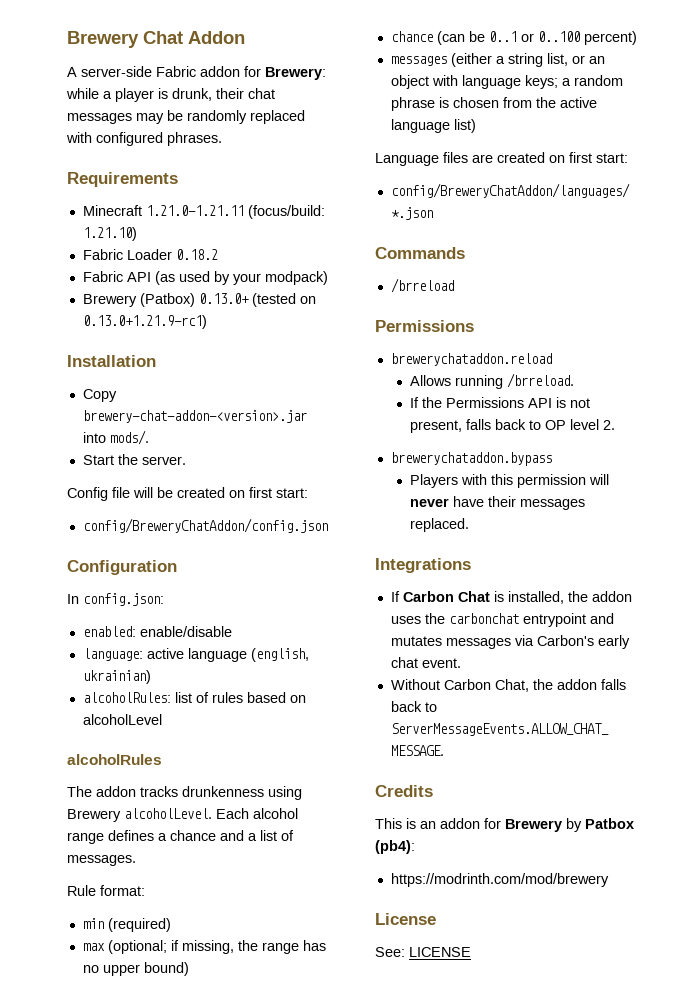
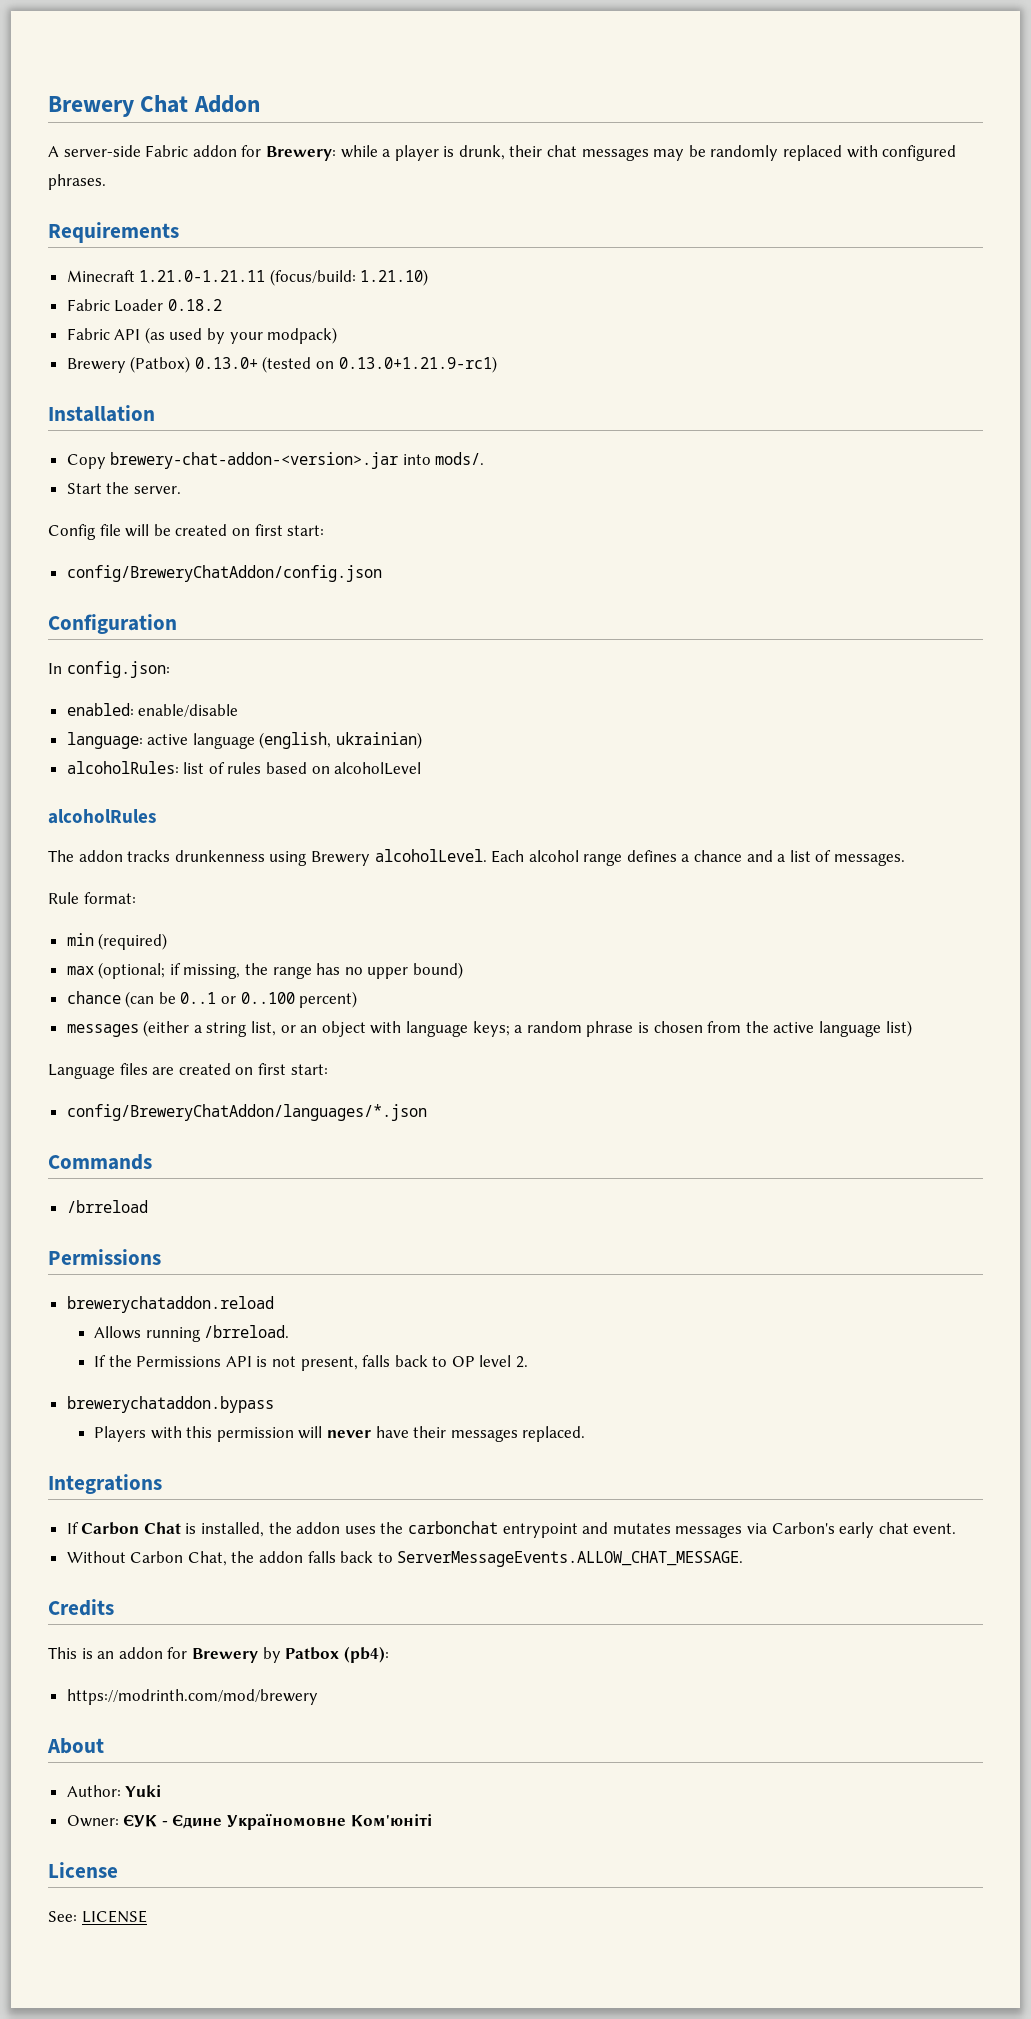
+ About
+ Author: Yuki
+ Owner: ЄУК - Єдине Україномовне Ком'юніті

